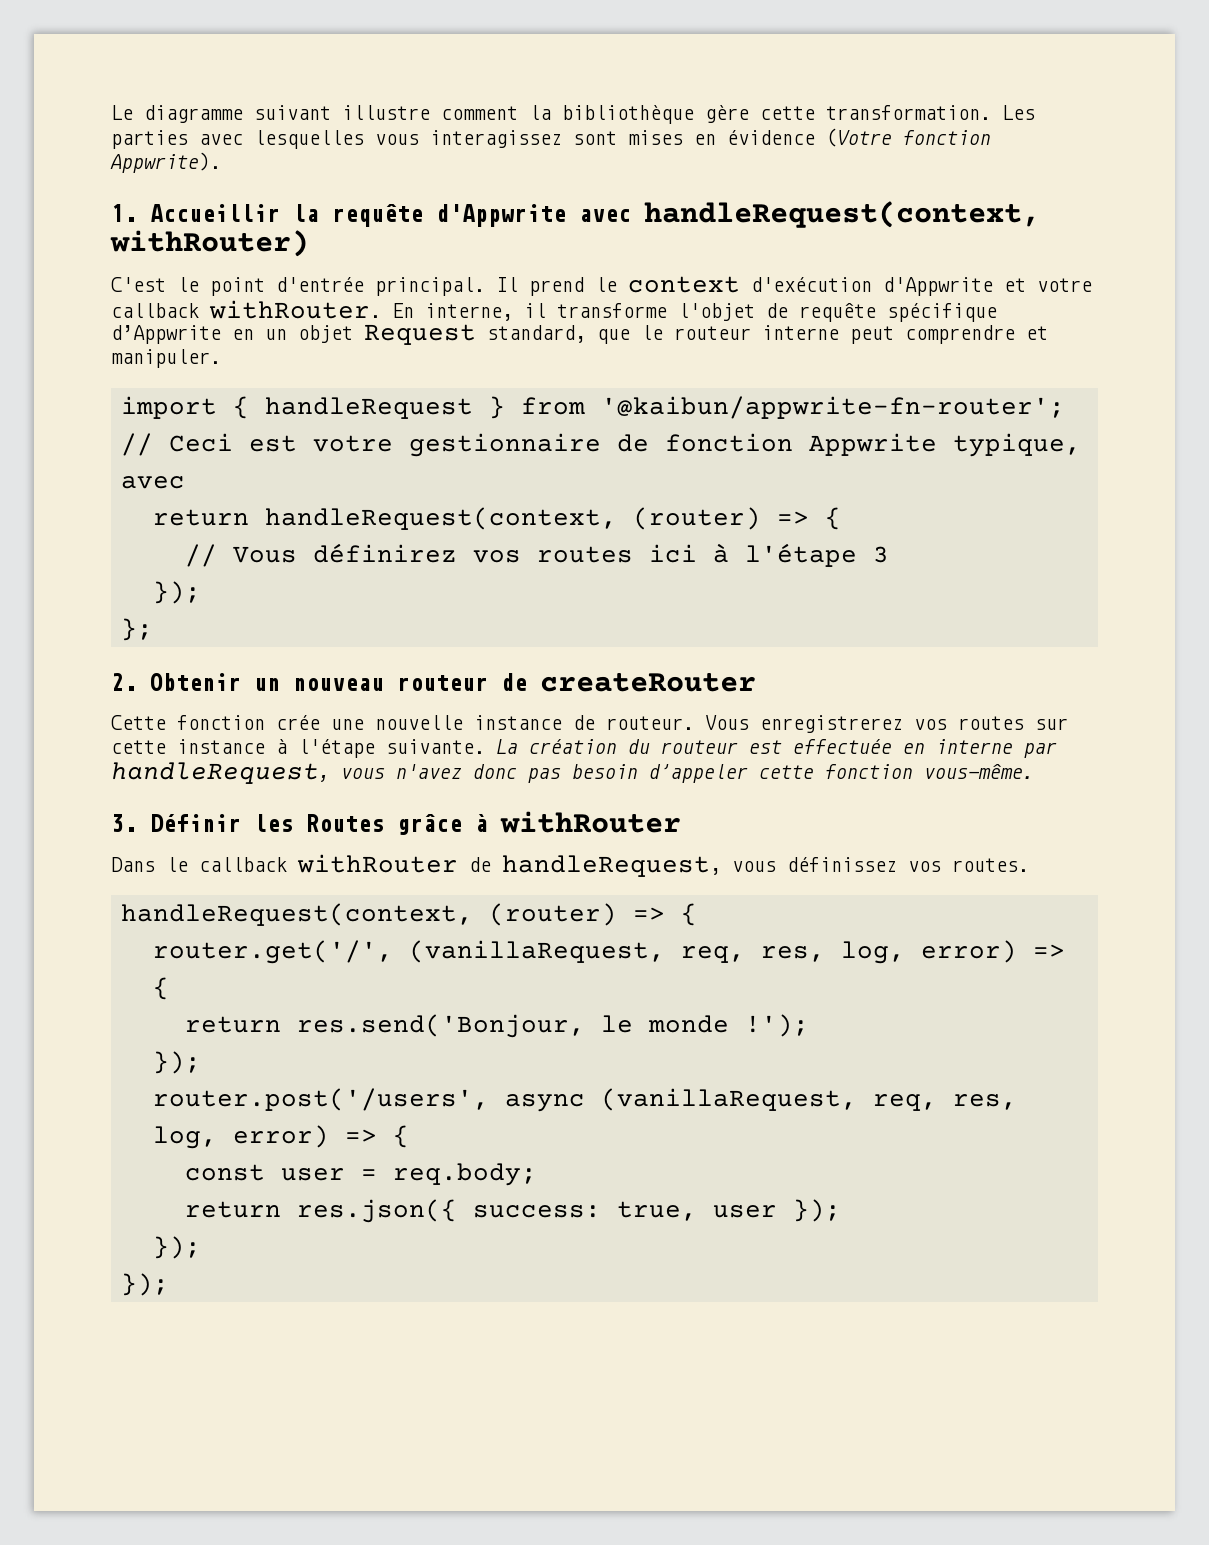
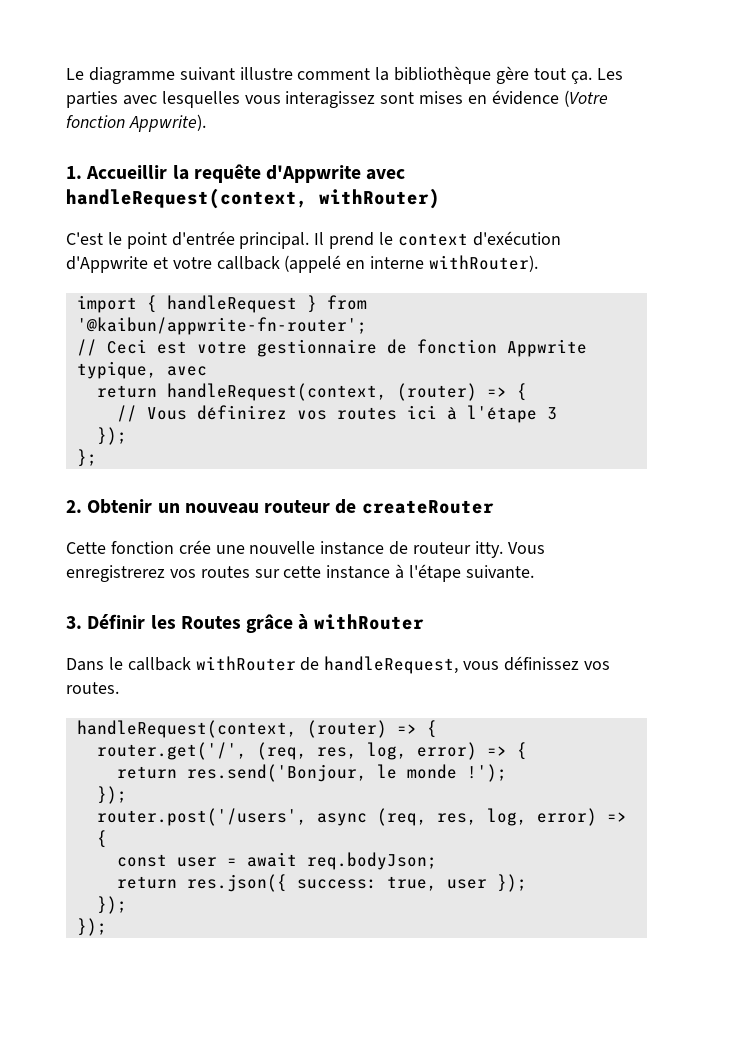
- Le diagramme suivant illustre comment la bibliothèque gère cette transformation.
+ Le diagramme suivant illustre comment la bibliothèque gère tout ça.
- Il prend le context d'exécution d'Appwrite et votre callback withRouter. En interne, il transforme l'objet de requête spécifique d’Appwrite en un objet Request standard, que le routeur interne peut comprendre et manipuler.
+ Il prend le context d'exécution d'Appwrite et votre callback (appelé en interne withRouter).
- Cette fonction crée une nouvelle instance de routeur.
+ Cette fonction crée une nouvelle instance de routeur itty.
- La création du routeur est effectuée en interne par handleRequest, vous n'avez donc pas besoin d’appeler cette fonction vous-même.
- router.get('/', (vanillaRequest, req, res, log, error) => {
+ router.get('/', (req, res, log, error) => {
- router.post('/users', async (vanillaRequest, req, res, log, error) => {
+ router.post('/users', async (req, res, log, error) => {
- const user = req.body;
+ const user = await req.bodyJson;

